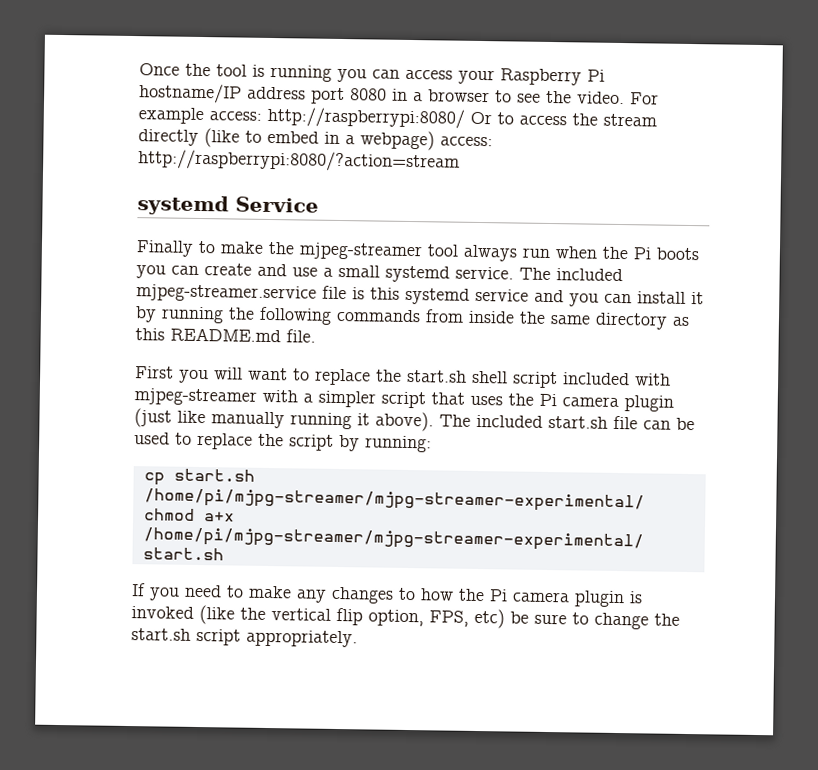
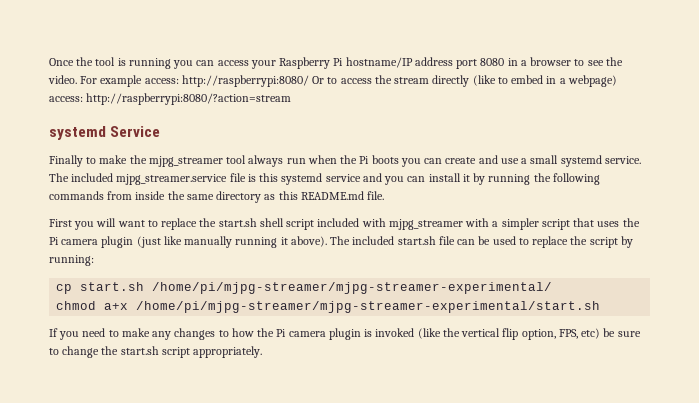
- Finally to make the mjpeg-streamer tool always run when the Pi boots you can create and use a small systemd service.
+ Finally to make the mjpg_streamer tool always run when the Pi boots you can create and use a small systemd service.
- The included mjpeg-streamer.service file is this systemd service and you can install it by running the following commands from inside the same directory as this README.md file.
+ The included mjpg_streamer.service file is this systemd service and you can install it by running the following commands from inside the same directory as this README.md file.
- First you will want to replace the start.sh shell script included with mjpeg-streamer with a simpler script that uses the Pi camera plugin (just like manually running it above).
+ First you will want to replace the start.sh shell script included with mjpg_streamer with a simpler script that uses the Pi camera plugin (just like manually running it above).

